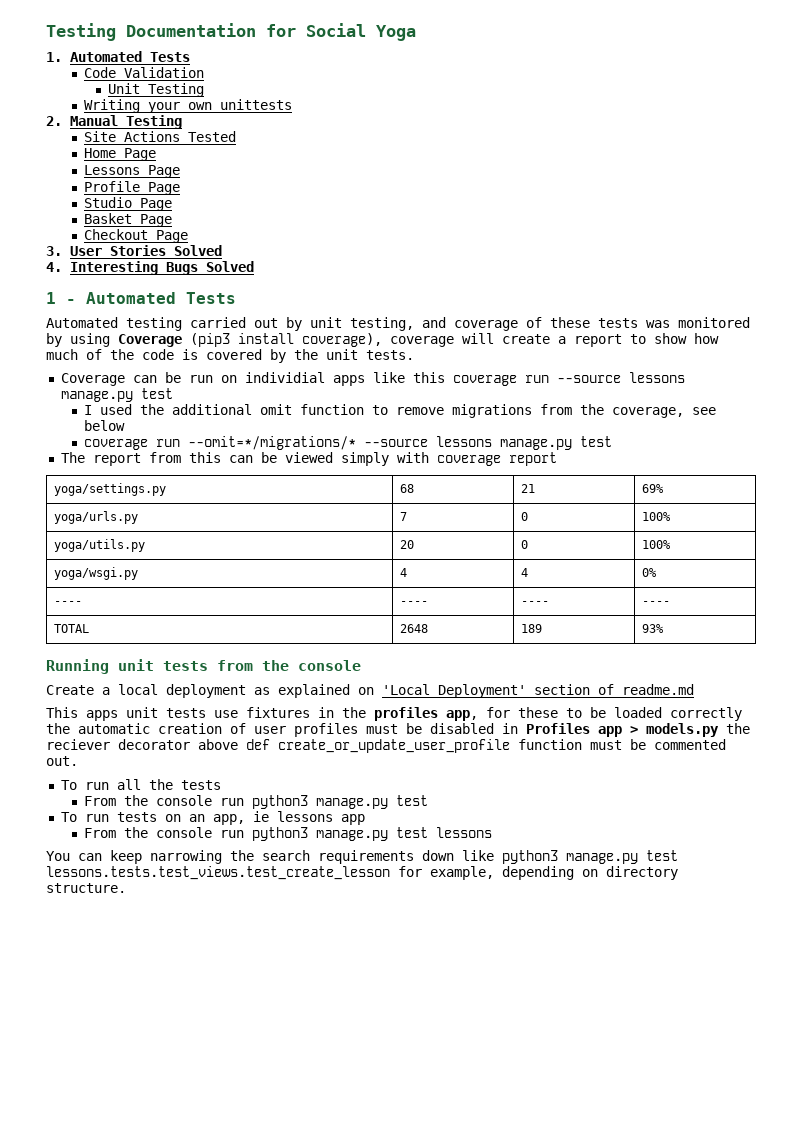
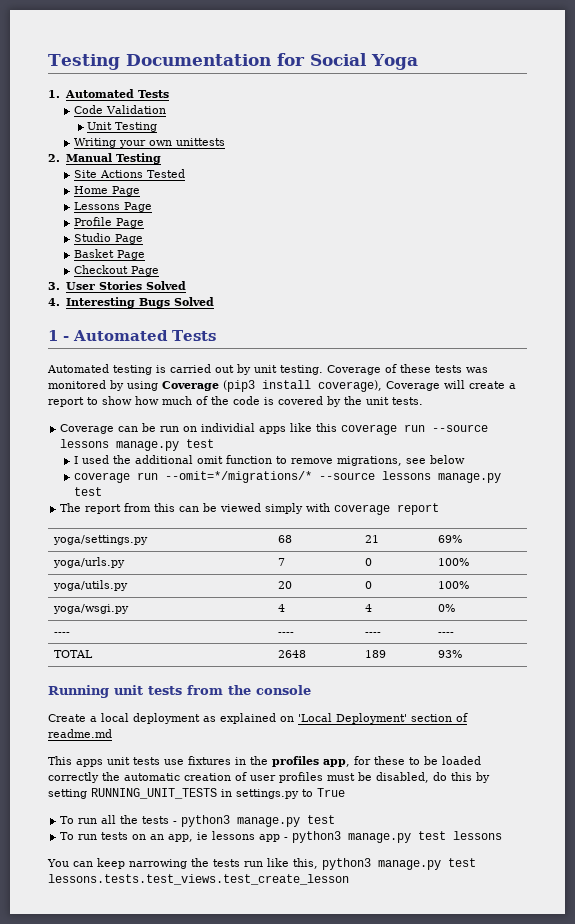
- Automated testing carried out by unit testing, and coverage of these tests was monitored by using Coverage (pip3 install coverage), coverage will create a report to show how much of the code is covered by the unit tests.
+ Automated testing is carried out by unit testing. Coverage of these tests was monitored by using Coverage (pip3 install coverage), Coverage will create a report to show how much of the code is covered by the unit tests.
- I used the additional omit function to remove migrations from the coverage, see below
+ I used the additional omit function to remove migrations, see below
- This apps unit tests use fixtures in the profiles app, for these to be loaded correctly the automatic creation of user profiles must be disabled in Profiles app > models.py the reciever decorator above def create_or_update_user_profile function must be commented out.
+ This apps unit tests use fixtures in the profiles app, for these to be loaded correctly the automatic creation of user profiles must be disabled, do this by setting RUNNING_UNIT_TESTS in settings.py to True
- To run all the tests
- From the console run python3 manage.py test
+ To run all the tests - python3 manage.py test
- To run tests on an app, ie lessons app
- From the console run python3 manage.py test lessons
+ To run tests on an app, ie lessons app - python3 manage.py test lessons
- You can keep narrowing the search requirements down like python3 manage.py test lessons.tests.test_views.test_create_lesson for example, depending on directory structure.
+ You can keep narrowing the tests run like this, python3 manage.py test lessons.tests.test_views.test_create_lesson

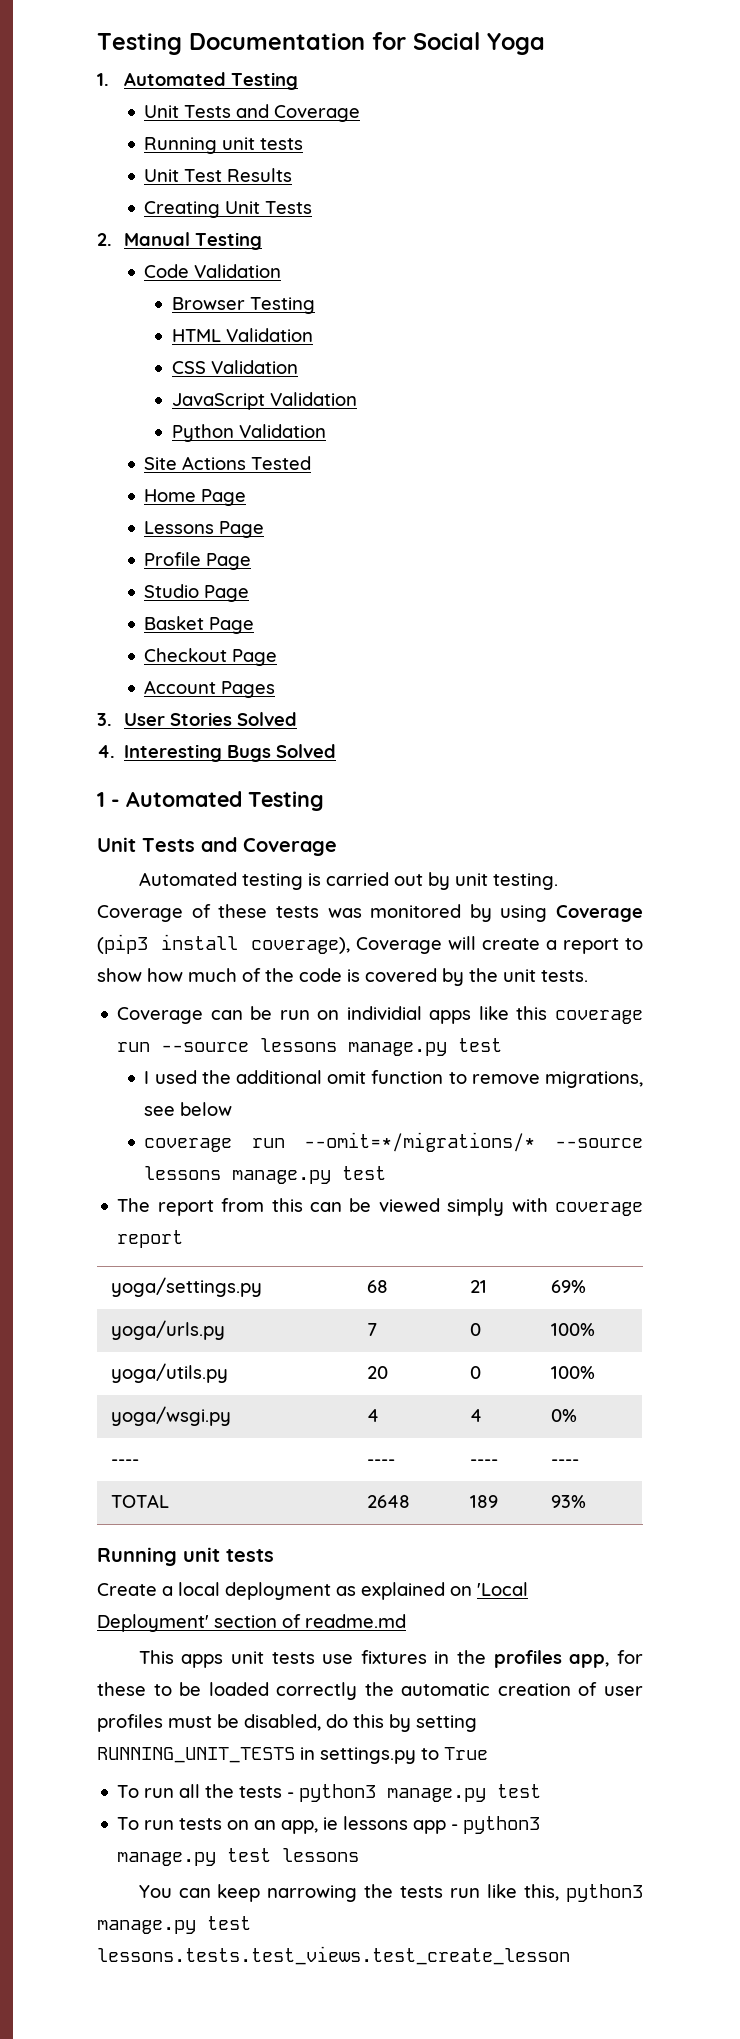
- 1. Automated Tests
+ 1. Automated Testing
+ Unit Tests and Coverage
+ Running unit tests
+ Unit Test Results
+ Creating Unit Tests
+ 2. Manual Testing
- Unit Testing
- Writing your own unittests
- 2. Manual Testing
+ Browser Testing
+ HTML Validation
+ CSS Validation
+ JavaScript Validation
+ Python Validation
+ Account Pages
- 1 - Automated Tests
+ 1 - Automated Testing
+ Unit Tests and Coverage
  TOTAL | 2648 | 189 | 93%
- Running unit tests from the console
+ Running unit tests

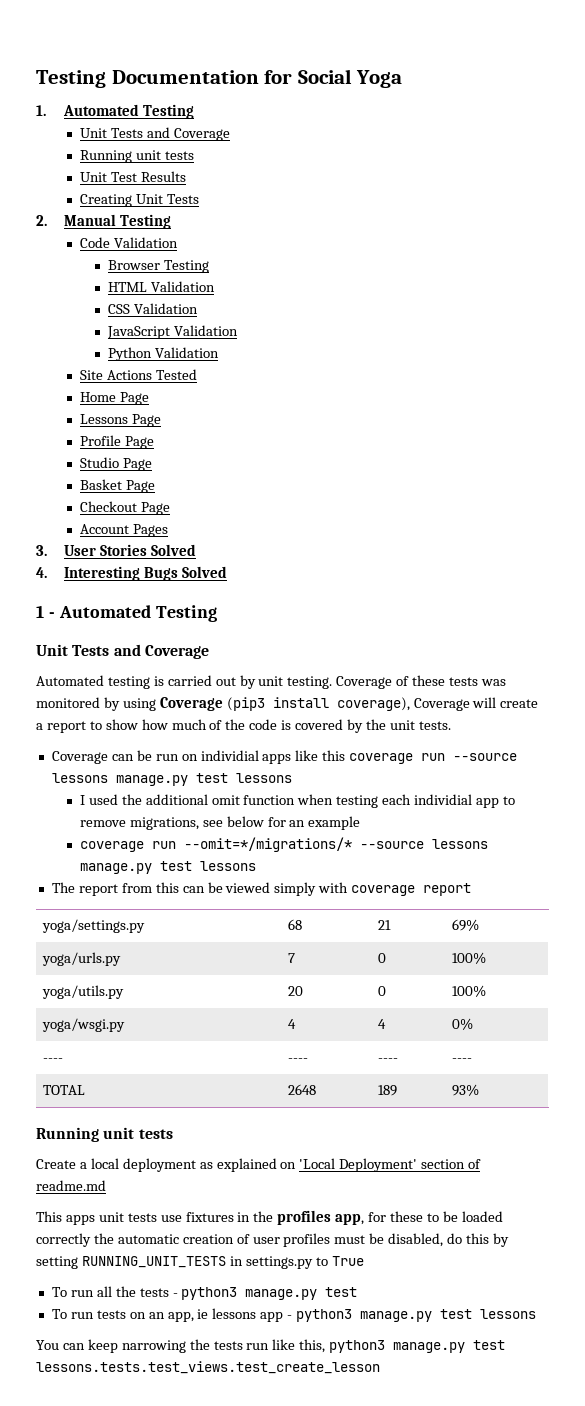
- Coverage can be run on individial apps like this coverage run --source lessons manage.py test
+ Coverage can be run on individial apps like this coverage run --source lessons manage.py test lessons
- I used the additional omit function to remove migrations, see below
+ I used the additional omit function when testing each individial app to remove migrations, see below for an example
- coverage run --omit=*/migrations/* --source lessons manage.py test
+ coverage run --omit=*/migrations/* --source lessons manage.py test lessons

